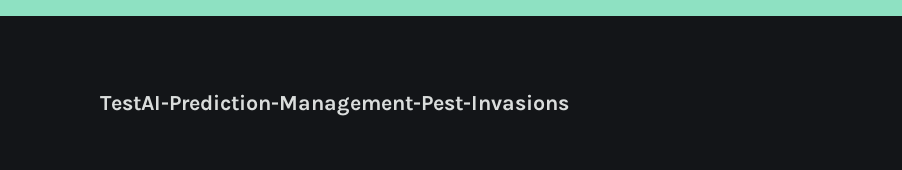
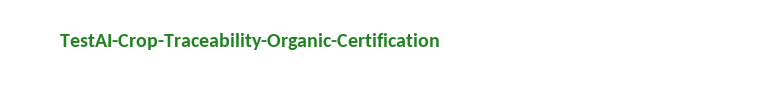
- TestAI-Prediction-Management-Pest-Invasions
+ TestAI-Crop-Traceability-Organic-Certification

